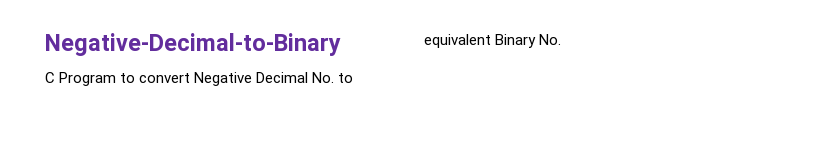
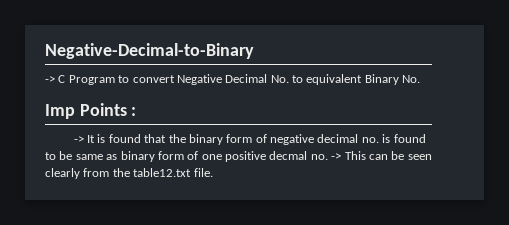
- C Program to convert Negative Decimal No. to equivalent Binary No.
+ -> C Program to convert Negative Decimal No. to equivalent Binary No.
+ Imp Points :
+ -> It is found that the binary form of negative decimal no. is found to be same as binary form of one positive decmal no. -> This can be seen clearly from the table12.txt file.

